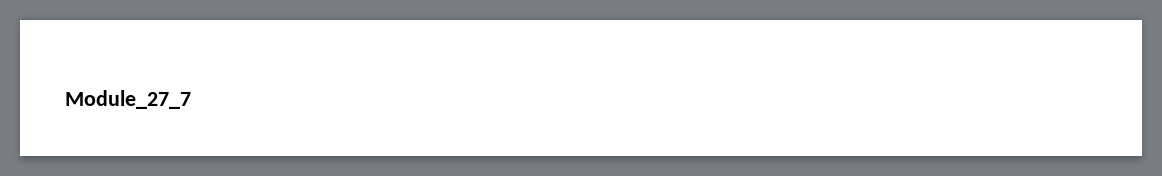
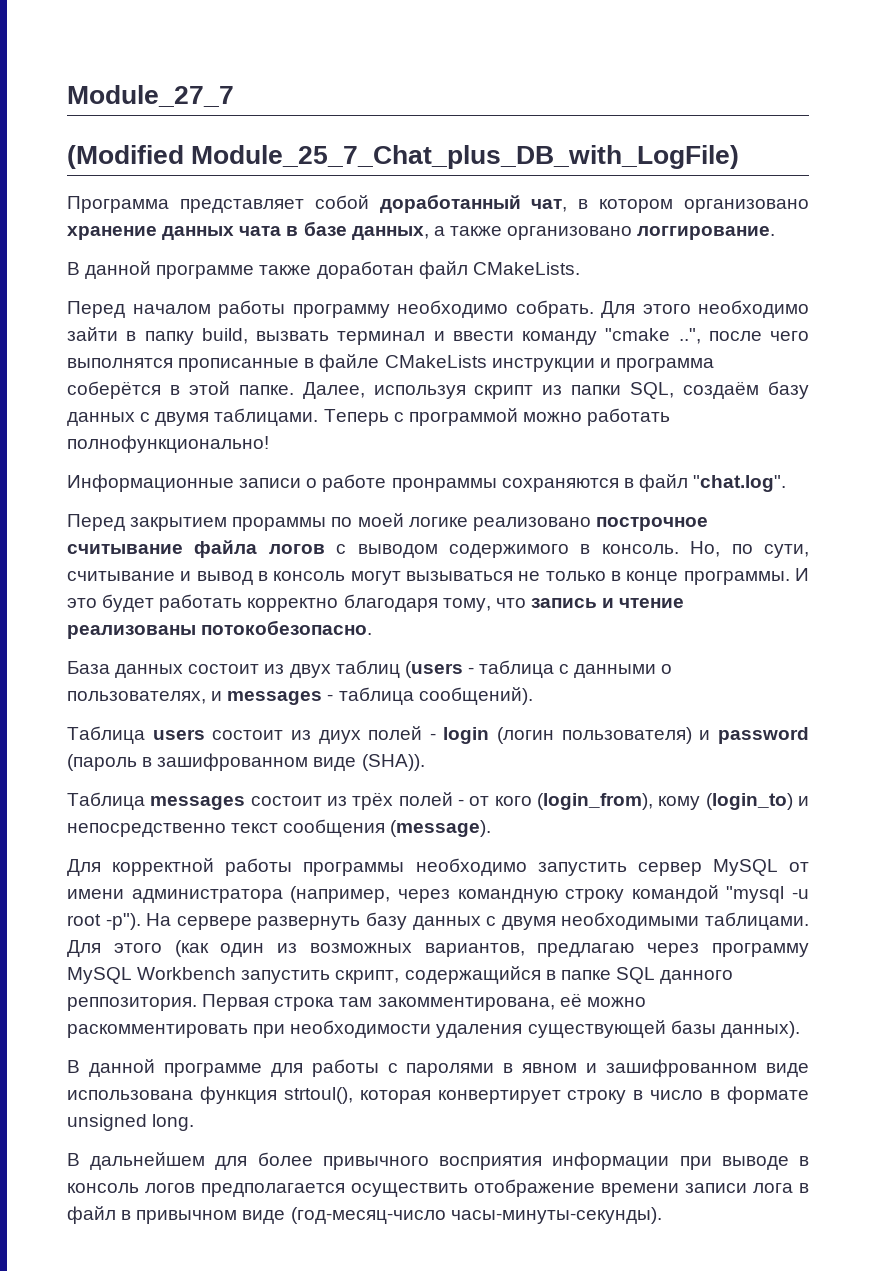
+ (Modified Module_25_7_Chat_plus_DB_with_LogFile)
+ Программа представляет собой доработанный чат, в котором организовано хранение данных чата в базе данных, а также организовано логгирование.
+ В данной программе также доработан файл CMakeLists.
+ Перед началом работы программу необходимо собрать. Для этого необходимо зайти в папку build, вызвать терминал и ввести команду "cmake ..", после чего выполнятся прописанные в файле CMakeLists инструкции и программа соберётся в этой папке. Далее, используя скрипт из папки SQL, создаём базу данных с двумя таблицами. Теперь с программой можно работать полнофункционально!
+ Информационные записи о работе пронраммы сохраняются в файл "chat.log".
+ Перед закрытием прораммы по моей логике реализовано построчное считывание файла логов с выводом содержимого в консоль. Но, по сути, считывание и вывод в консоль могут вызываться не только в конце программы. И это будет работать корректно благодаря тому, что запись и чтение реализованы потокобезопасно.
+ База данных состоит из двух таблиц (users - таблица с данными о пользователях, и messages - таблица сообщений).
+ Таблица users состоит из диух полей - login (логин пользователя) и password (пароль в зашифрованном виде (SHA)).
+ Таблица messages состоит из трёх полей - от кого (login_from), кому (login_to) и непосредственно текст сообщения (message).
+ Для корректной работы программы необходимо запустить сервер MySQL от имени администратора (например, через командную строку командой "mysql -u root -p"). На сервере развернуть базу данных с двумя необходимыми таблицами. Для этого (как один из возможных вариантов, предлагаю через программу MySQL Workbench запустить скрипт, содержащийся в папке SQL данного реппозитория. Первая строка там закомментирована, её можно раскомментировать при необходимости удаления существующей базы данных).
+ В данной программе для работы с паролями в явном и зашифрованном виде использована функция strtoul(), которая конвертирует строку в число в формате unsigned long.
+ В дальнейшем для более привычного восприятия информации при выводе в консоль логов предполагается осуществить отображение времени записи лога в файл в привычном виде (год-месяц-число часы-минуты-секунды).

